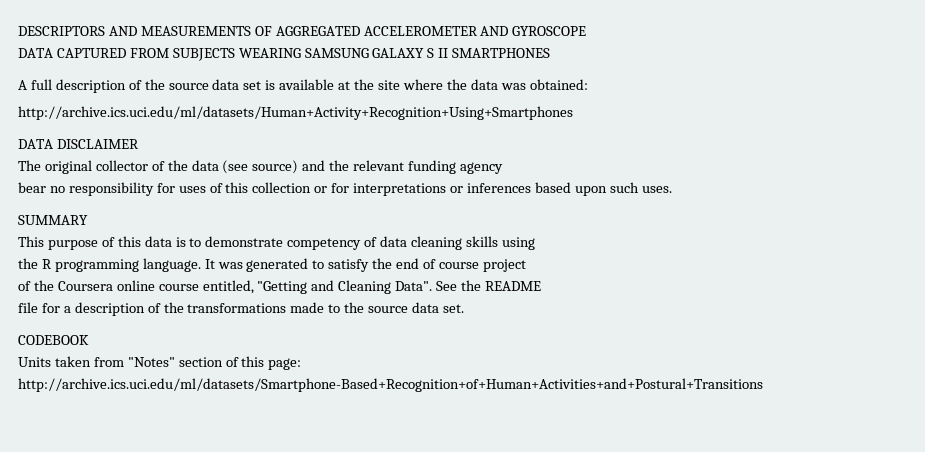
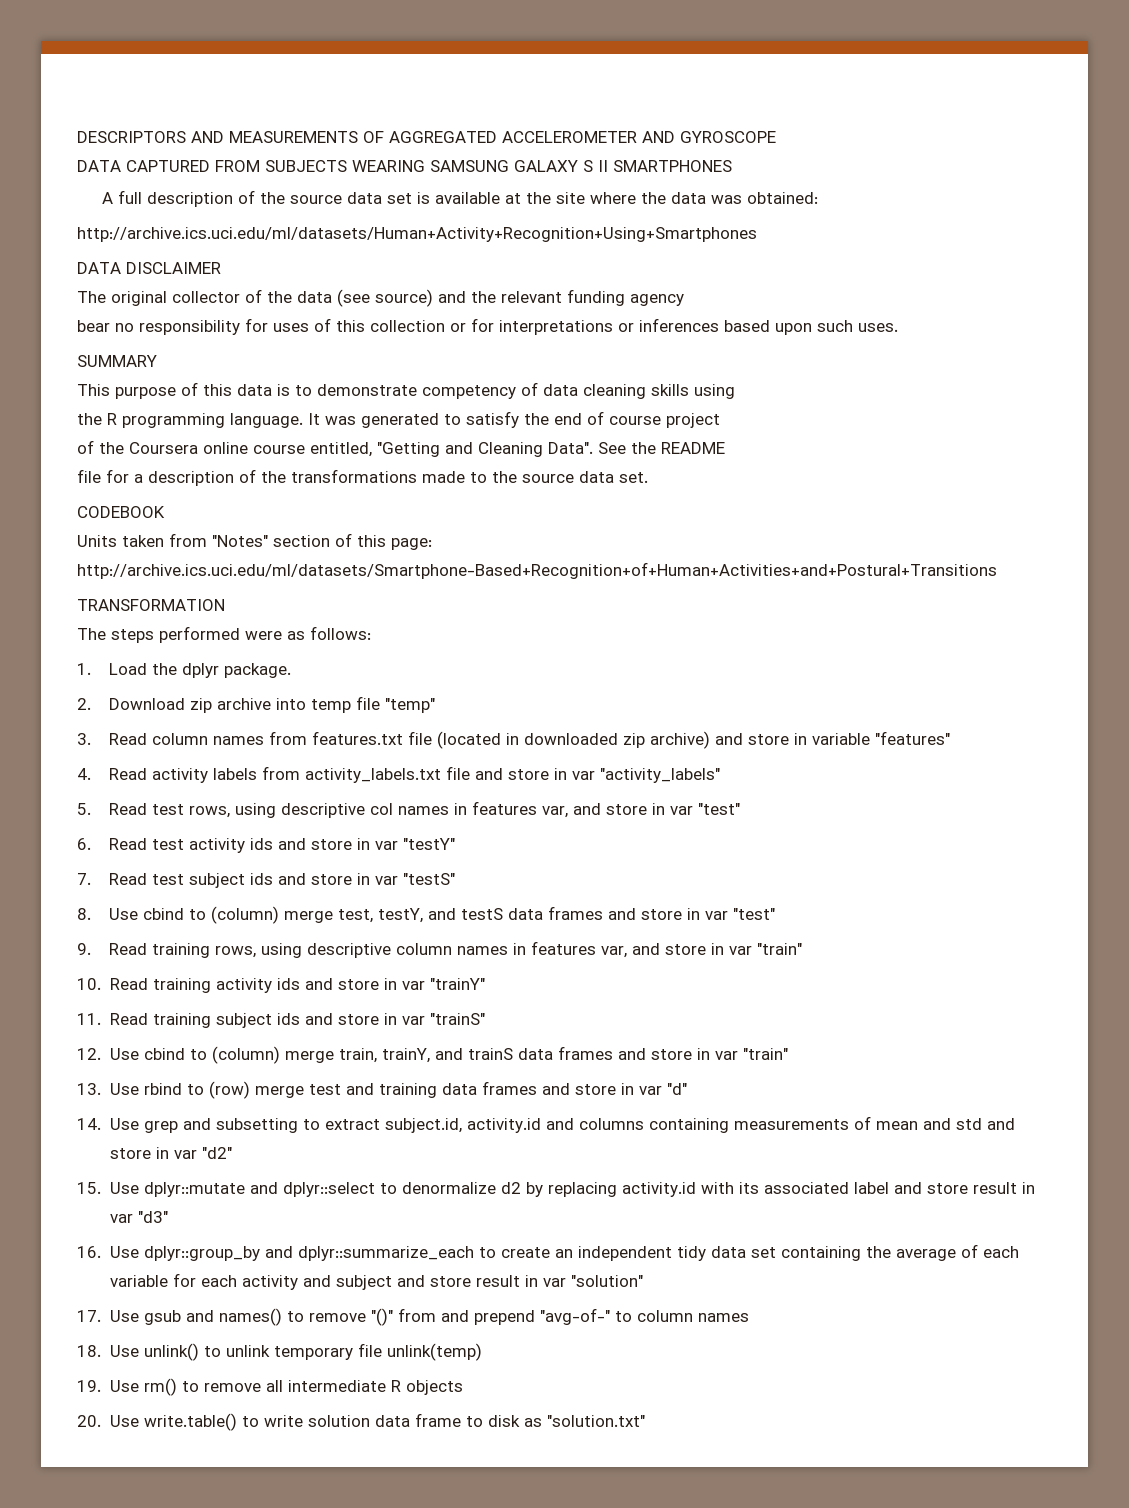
+ TRANSFORMATION
+ The steps performed were as follows:
+ 1. Load the dplyr package.
+ 2. Download zip archive into temp file "temp"
+ 3. Read column names from features.txt file (located in downloaded zip archive) and store in variable "features"
+ 4. Read activity labels from activity_labels.txt file and store in var "activity_labels"
+ 5. Read test rows, using descriptive col names in features var, and store in var "test"
+ 6. Read test activity ids and store in var "testY"
+ 7. Read test subject ids and store in var "testS"
+ 8. Use cbind to (column) merge test, testY, and testS data frames and store in var "test"
+ 9. Read training rows, using descriptive column names in features var, and store in var "train"
+ 10. Read training activity ids and store in var "trainY"
+ 11. Read training subject ids and store in var "trainS"
+ 12. Use cbind to (column) merge train, trainY, and trainS data frames and store in var "train"
+ 13. Use rbind to (row) merge test and training data frames and store in var "d"
+ 14. Use grep and subsetting to extract subject.id, activity.id and columns containing measurements of mean and std and store in var "d2"
+ 15. Use dplyr::mutate and dplyr::select to denormalize d2 by replacing activity.id with its associated label and store result in var "d3"
+ 16. Use dplyr::group_by and dplyr::summarize_each to create an independent tidy data set containing the average of each variable for each activity and subject and store result in var "solution"
+ 17. Use gsub and names() to remove "()" from and prepend "avg-of-" to column names
+ 18. Use unlink() to unlink temporary file unlink(temp)
+ 19. Use rm() to remove all intermediate R objects
+ 20. Use write.table() to write solution data frame to disk as "solution.txt"

